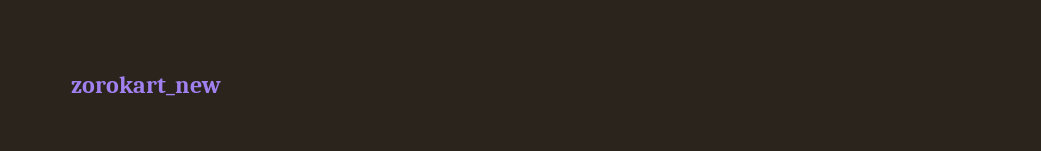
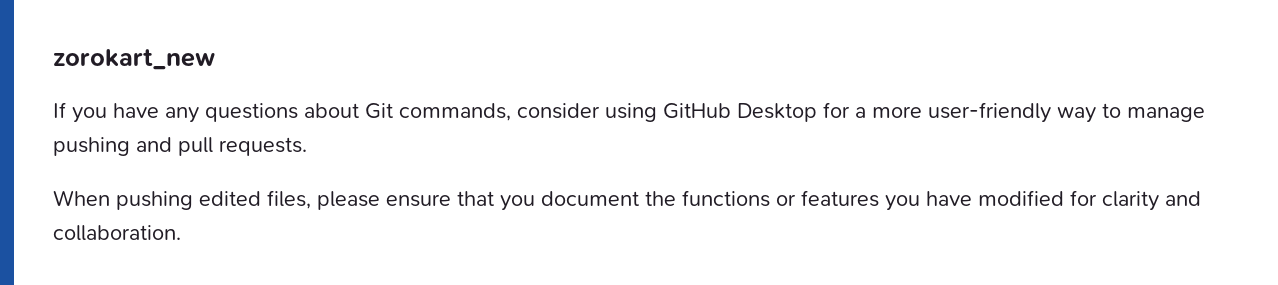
+ If you have any questions about Git commands, consider using GitHub Desktop for a more user-friendly way to manage pushing and pull requests.
+ When pushing edited files, please ensure that you document the functions or features you have modified for clarity and collaboration.

